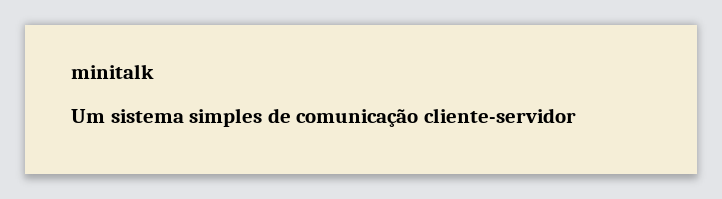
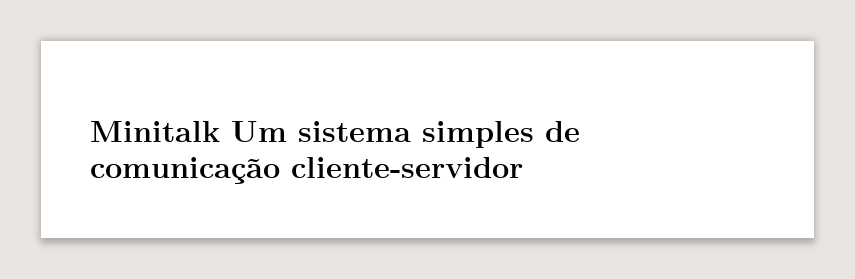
- minitalk
- Um sistema simples de comunicação cliente-servidor
+ Minitalk Um sistema simples de comunicação cliente-servidor

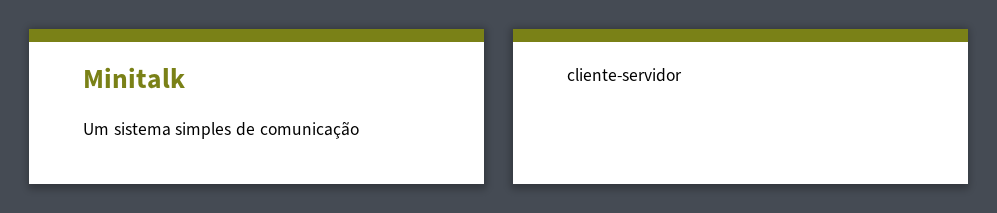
- Minitalk Um sistema simples de comunicação cliente-servidor
+ Minitalk
+ Um sistema simples de comunicação cliente-servidor

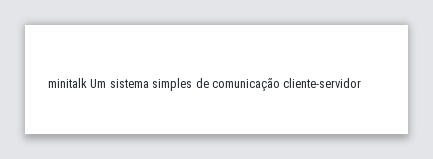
- Minitalk
- Um sistema simples de comunicação cliente-servidor
+ minitalk Um sistema simples de comunicação cliente-servidor

